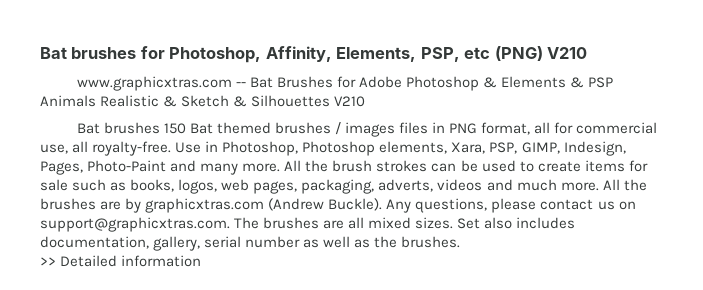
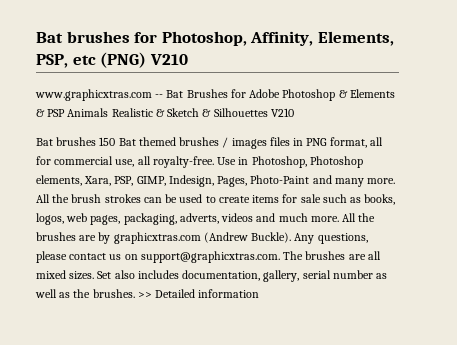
- Set also includes documentation, gallery, serial number as well as the brushes.
- >> Detailed information
+ Set also includes documentation, gallery, serial number as well as the brushes. >> Detailed information

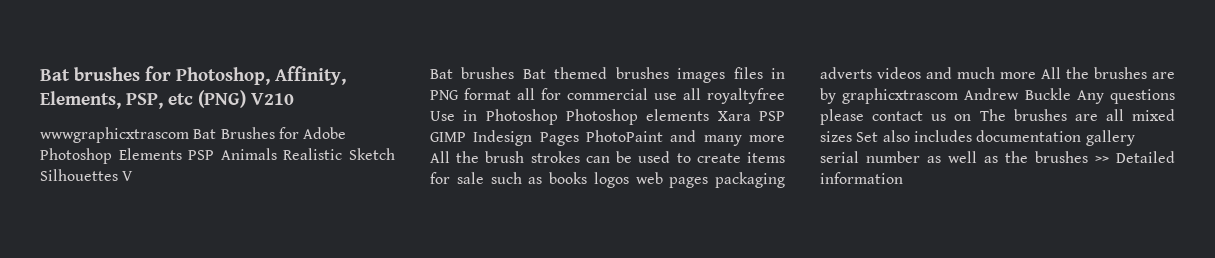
- www.graphicxtras.com -- Bat Brushes for Adobe Photoshop & Elements & PSP Animals Realistic & Sketch & Silhouettes V210
- Bat brushes 150 Bat themed brushes / images files in PNG format, all for commercial use, all royalty-free. Use in Photoshop, Photoshop elements, Xara, PSP, GIMP, Indesign, Pages, Photo-Paint and many more. All the brush strokes can be used to create items for sale such as books, logos, web pages, packaging, adverts, videos and much more. All the brushes are by graphicxtras.com (Andrew Buckle). Any questions, please contact us on support@graphicxtras.com. The brushes are all mixed sizes. Set also includes documentation, gallery, serial number as well as the brushes. >> Detailed information
+ wwwgraphicxtrascom Bat Brushes for Adobe Photoshop Elements PSP Animals Realistic Sketch Silhouettes V
+ Bat brushes Bat themed brushes images files in PNG format all for commercial use all royaltyfree Use in Photoshop Photoshop elements Xara PSP GIMP Indesign Pages PhotoPaint and many more All the brush strokes can be used to create items for sale such as books logos web pages packaging adverts videos and much more All the brushes are by graphicxtrascom Andrew Buckle Any questions please contact us on The brushes are all mixed sizes Set also includes documentation gallery serial number as well as the brushes >> Detailed information

